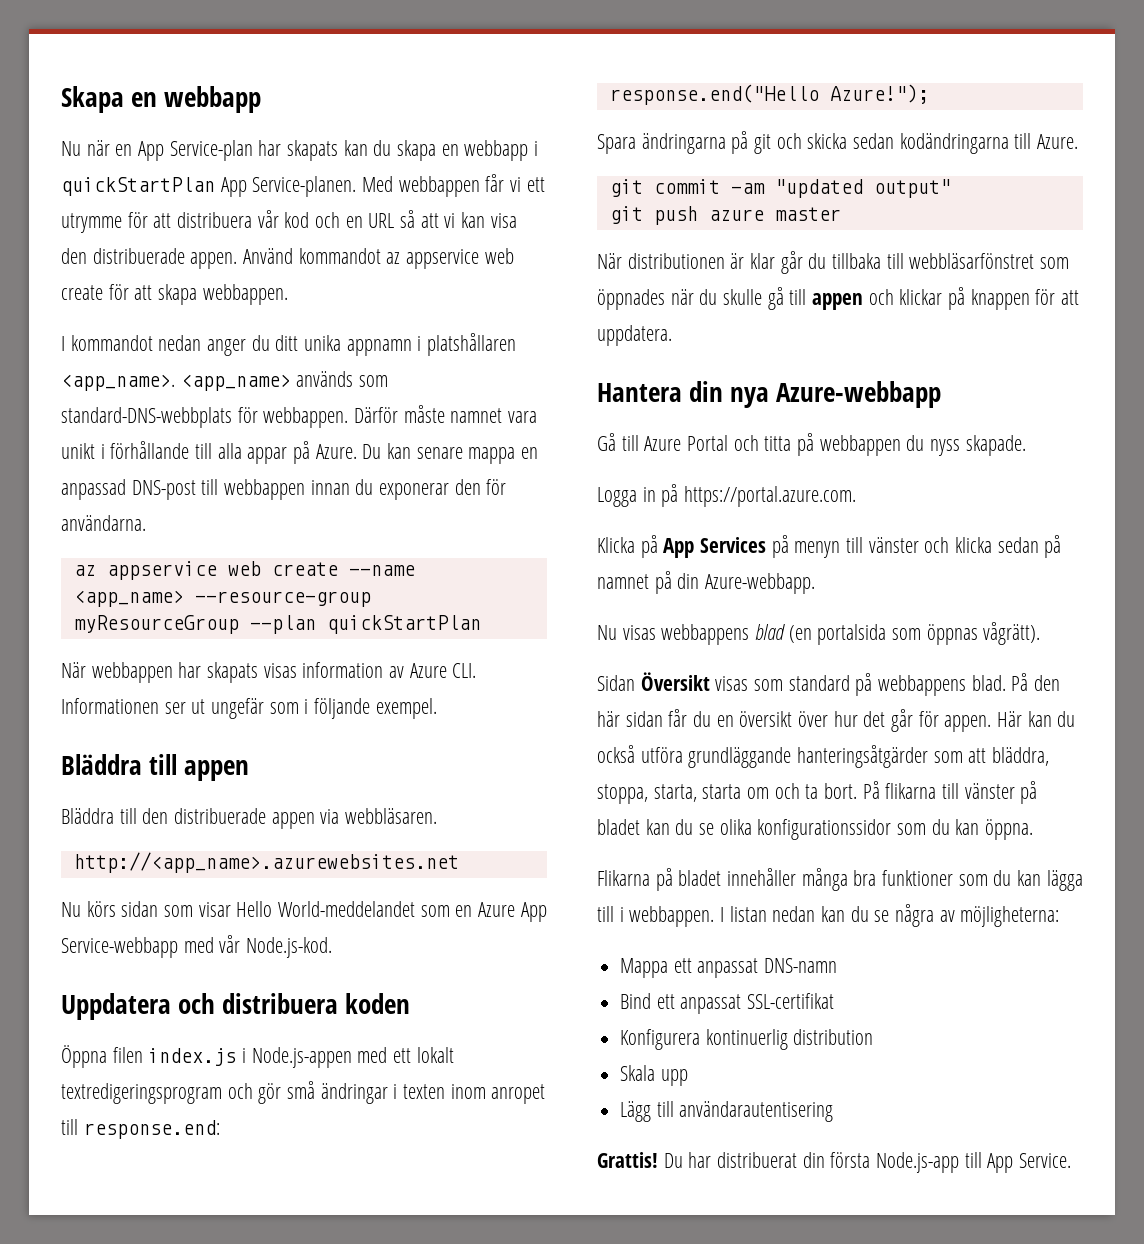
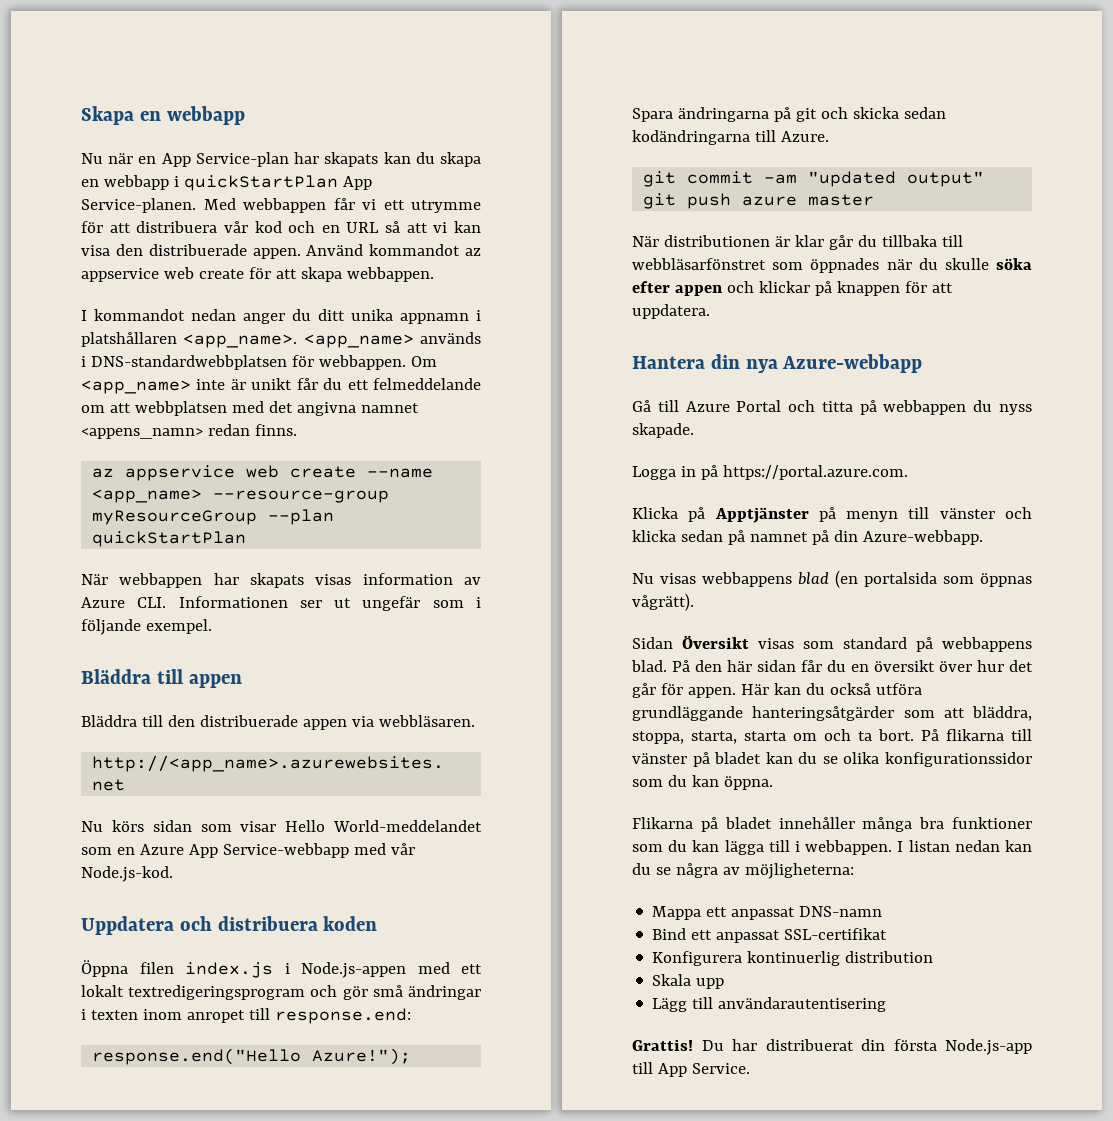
- <app_name> används som standard-DNS-webbplats för webbappen. Därför måste namnet vara unikt i förhållande till alla appar på Azure. Du kan senare mappa en anpassad DNS-post till webbappen innan du exponerar den för användarna.
+ <app_name> används i DNS-standardwebbplatsen för webbappen. Om <app_name> inte är unikt får du ett felmeddelande om att webbplatsen med det angivna namnet <appens_namn> redan finns.
- När distributionen är klar går du tillbaka till webbläsarfönstret som öppnades när du skulle gå till appen och klickar på knappen för att uppdatera.
+ När distributionen är klar går du tillbaka till webbläsarfönstret som öppnades när du skulle söka efter appen och klickar på knappen för att uppdatera.
- Klicka på App Services på menyn till vänster och klicka sedan på namnet på din Azure-webbapp.
+ Klicka på Apptjänster på menyn till vänster och klicka sedan på namnet på din Azure-webbapp.

